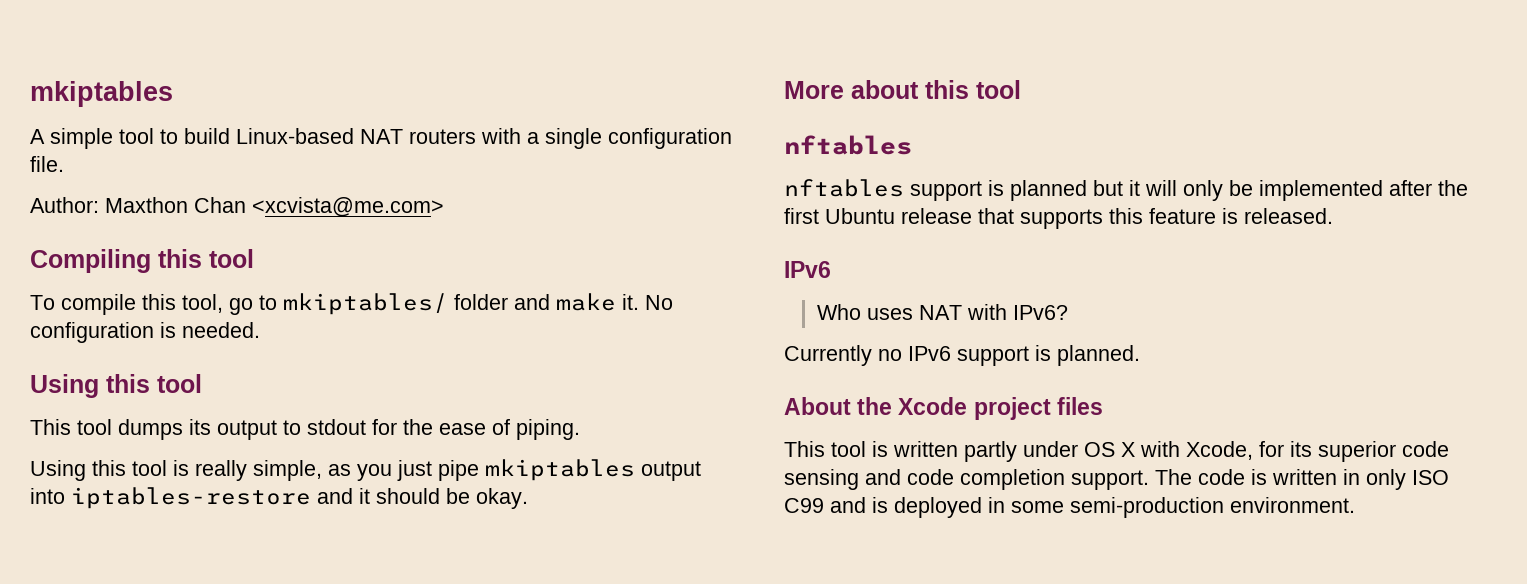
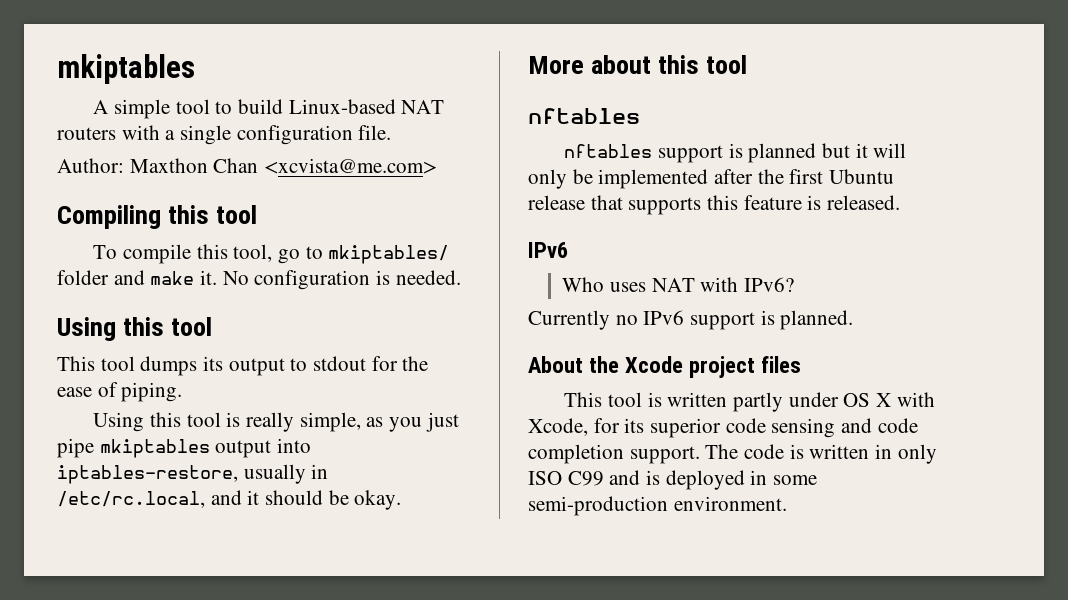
- Using this tool is really simple, as you just pipe mkiptables output into iptables-restore and it should be okay.
+ Using this tool is really simple, as you just pipe mkiptables output into iptables-restore, usually in /etc/rc.local, and it should be okay.

